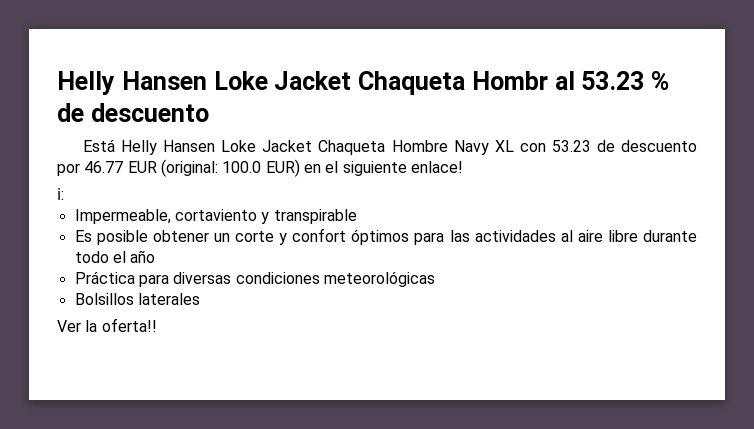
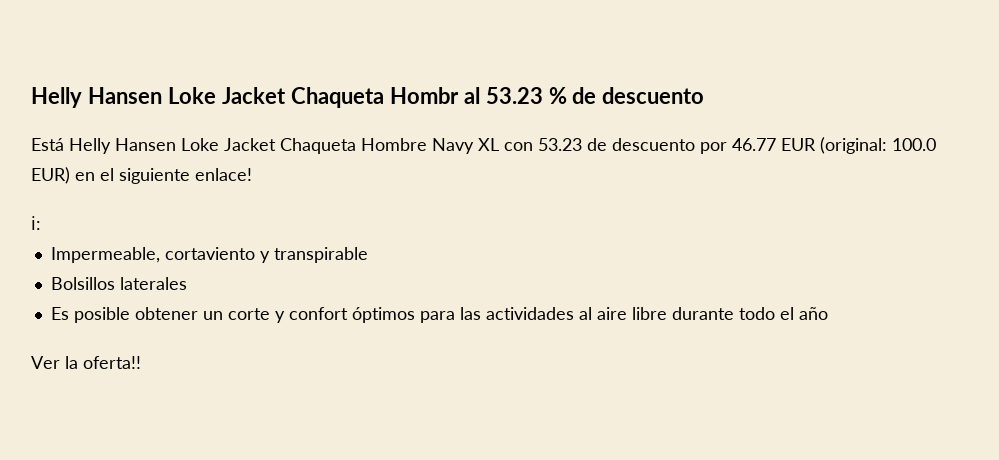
+ Bolsillos laterales
- Práctica para diversas condiciones meteorológicas
- Bolsillos laterales

